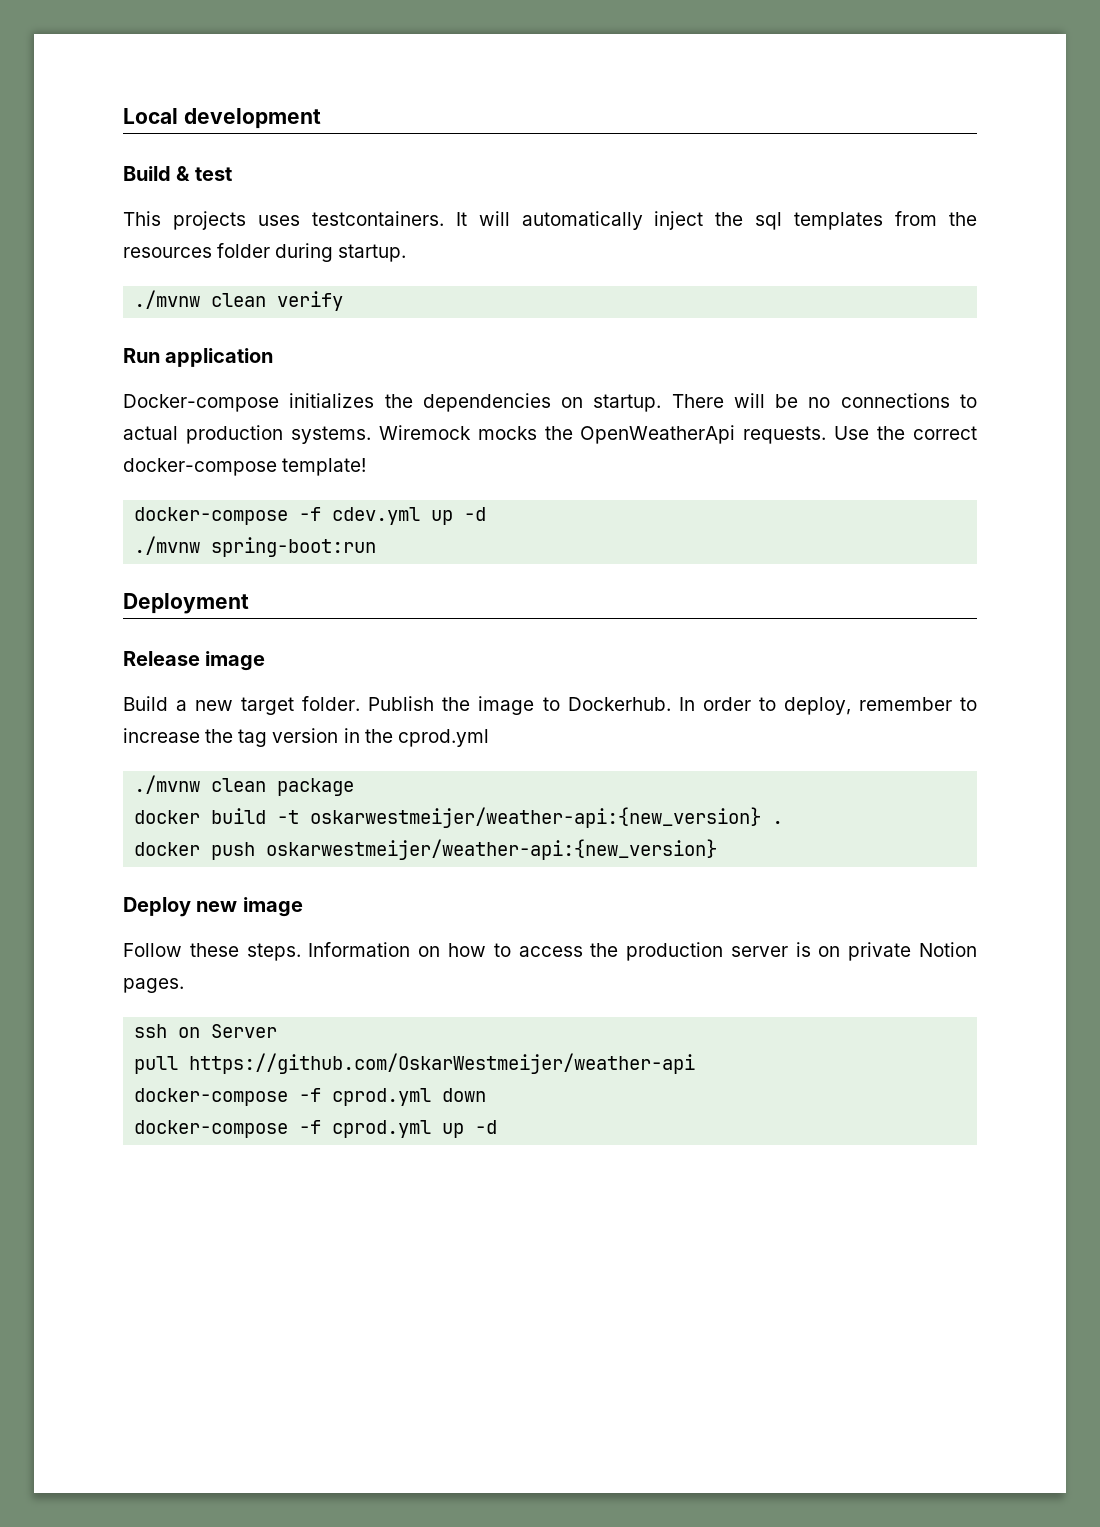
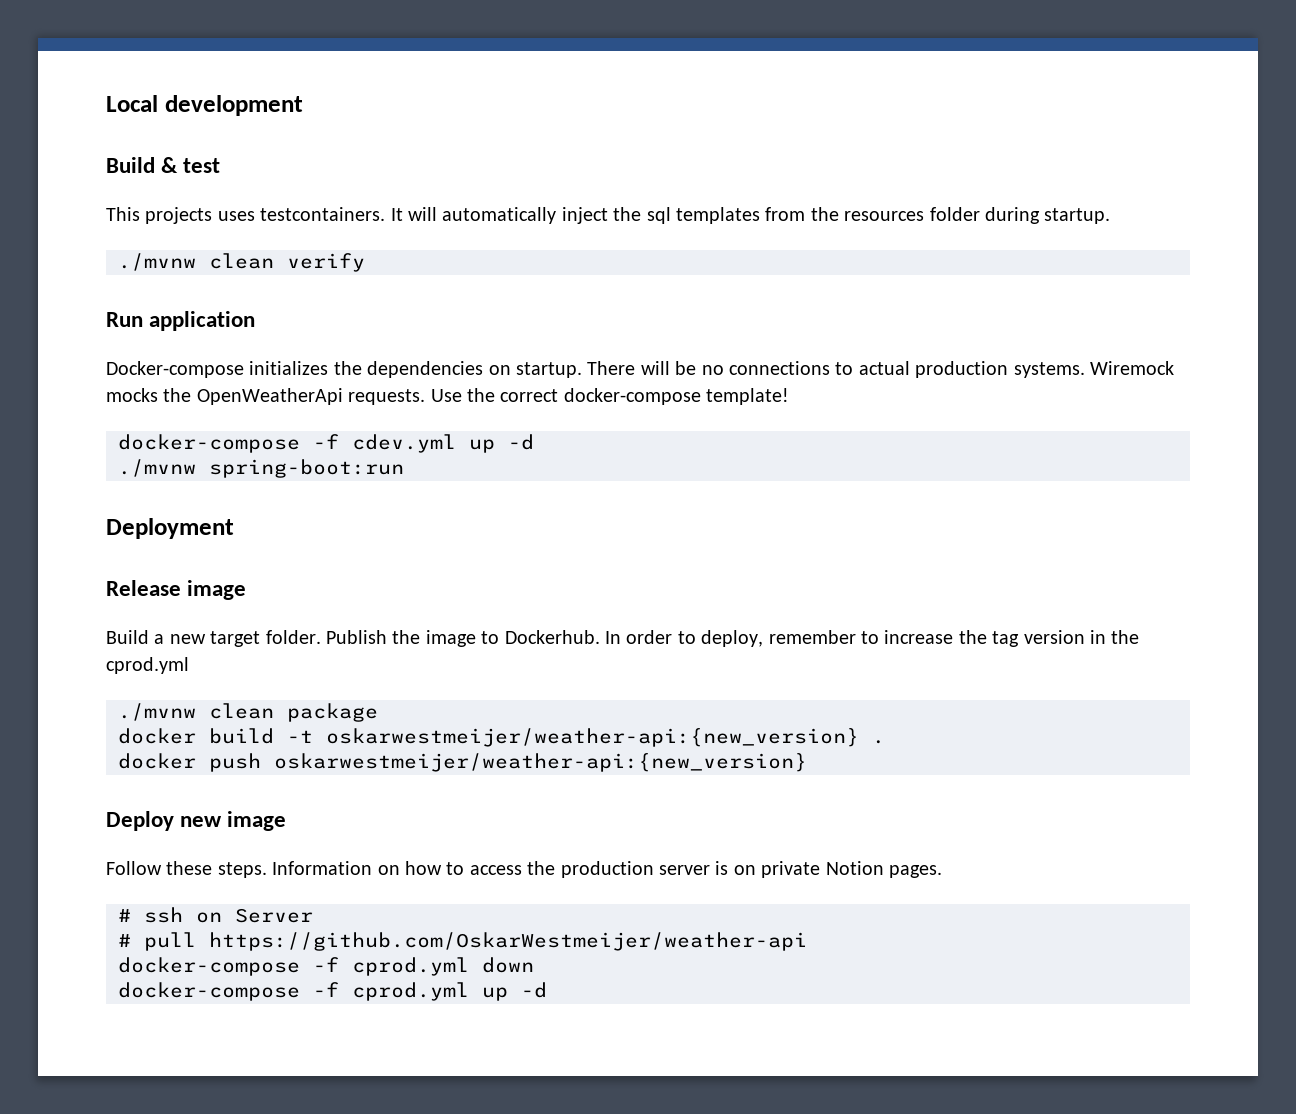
- ssh on Server
+ # ssh on Server
- pull https://github.com/OskarWestmeijer/weather-api
+ # pull https://github.com/OskarWestmeijer/weather-api

